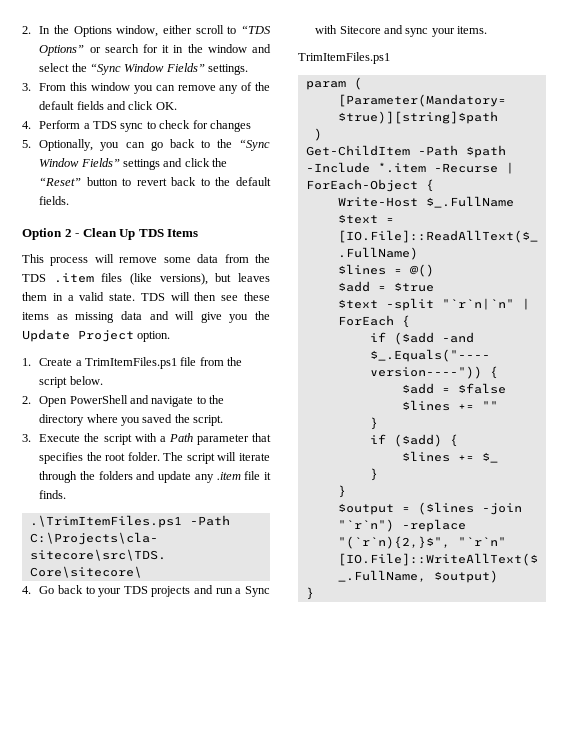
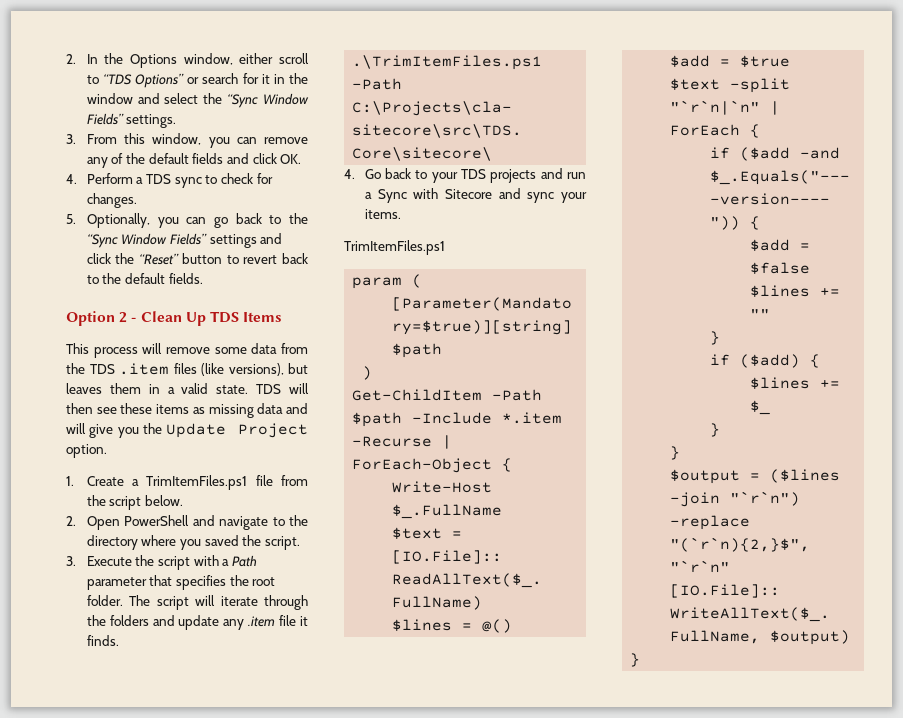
- 3. From this window you can remove any of the default fields and click OK.
+ 3. From this window, you can remove any of the default fields and click OK.
- 4. Perform a TDS sync to check for changes
+ 4. Perform a TDS sync to check for changes.

